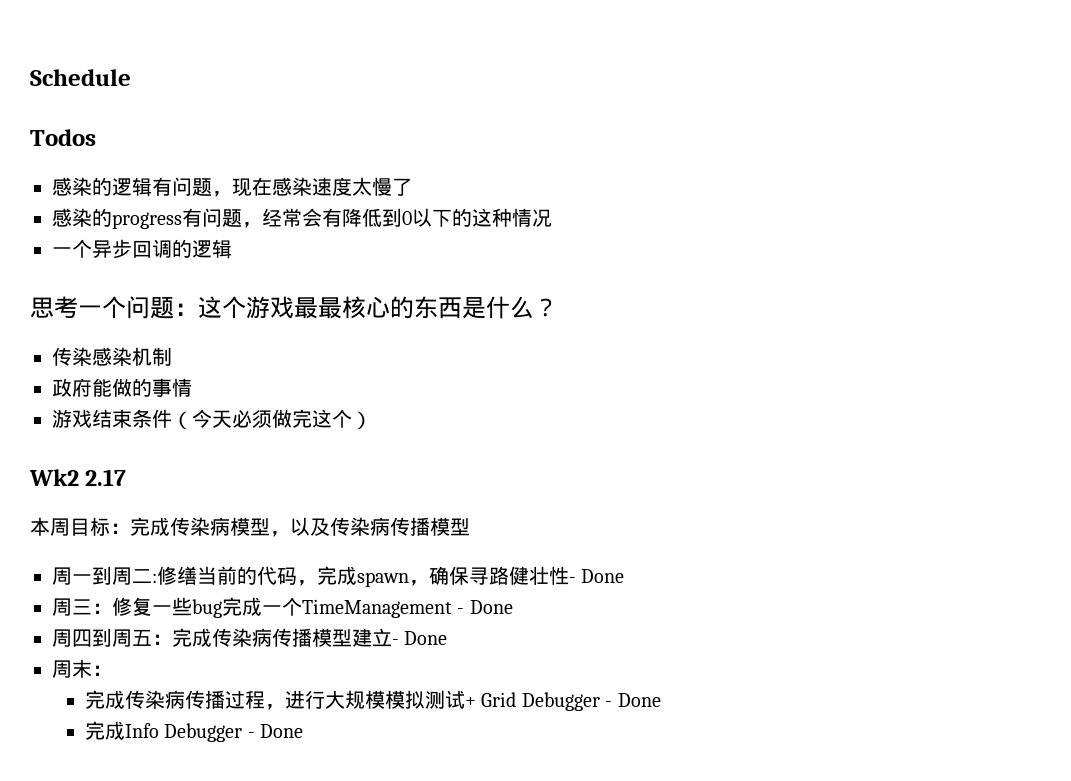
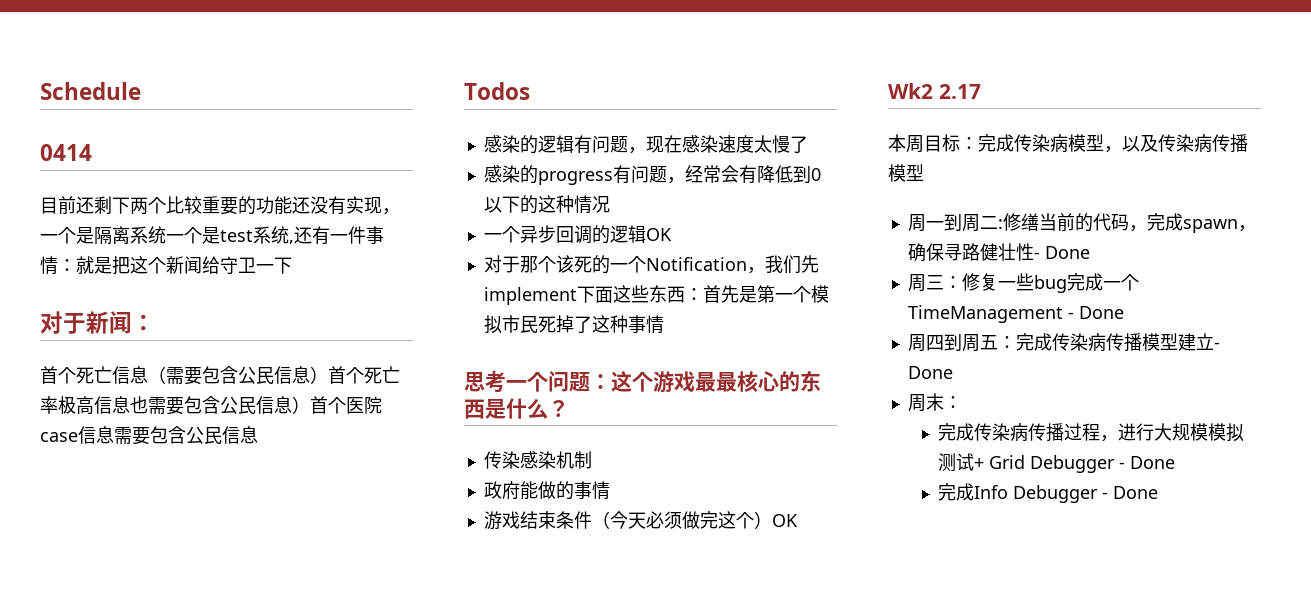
+ 0414
+ 目前还剩下两个比较重要的功能还没有实现，一个是隔离系统一个是test系统,还有一件事情：就是把这个新闻给守卫一下
+ 对于新闻：
+ 首个死亡信息（需要包含公民信息）首个死亡率极高信息也需要包含公民信息）首个医院case信息需要包含公民信息
- 一个异步回调的逻辑
+ 一个异步回调的逻辑OK
+ 对于那个该死的一个Notification，我们先implement下面这些东西：首先是第一个模拟市民死掉了这种事情
- 游戏结束条件（今天必须做完这个）
+ 游戏结束条件（今天必须做完这个）OK

